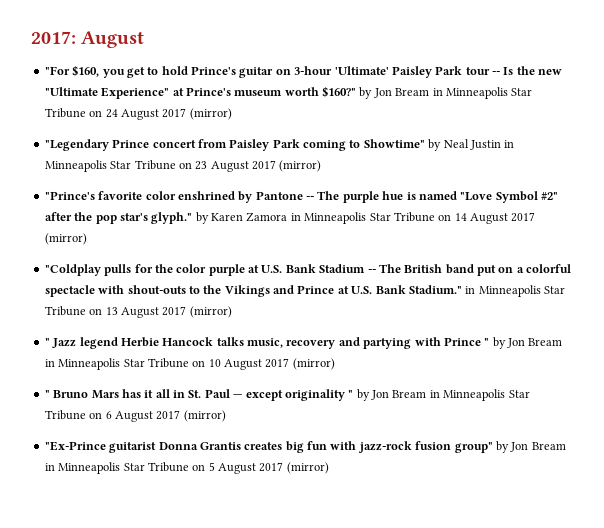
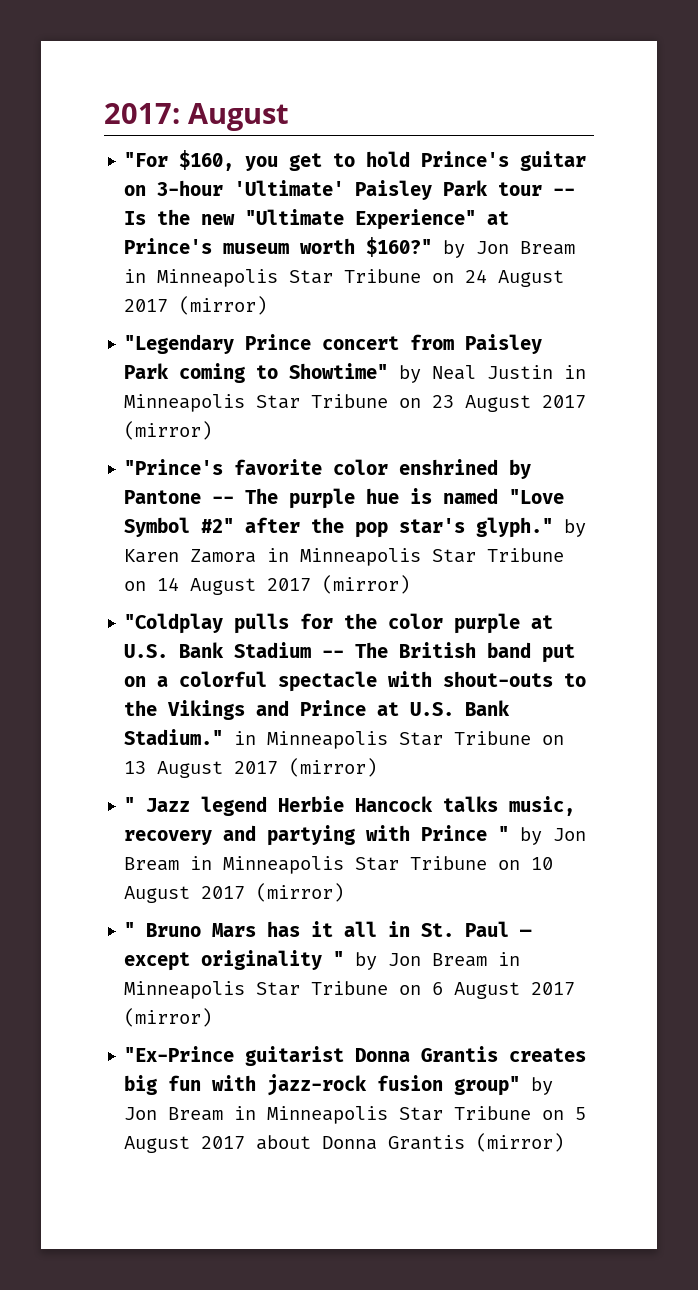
- "Ex-Prince guitarist Donna Grantis creates big fun with jazz-rock fusion group" by Jon Bream in Minneapolis Star Tribune on 5 August 2017 (mirror)
+ "Ex-Prince guitarist Donna Grantis creates big fun with jazz-rock fusion group" by Jon Bream in Minneapolis Star Tribune on 5 August 2017 about Donna Grantis (mirror)

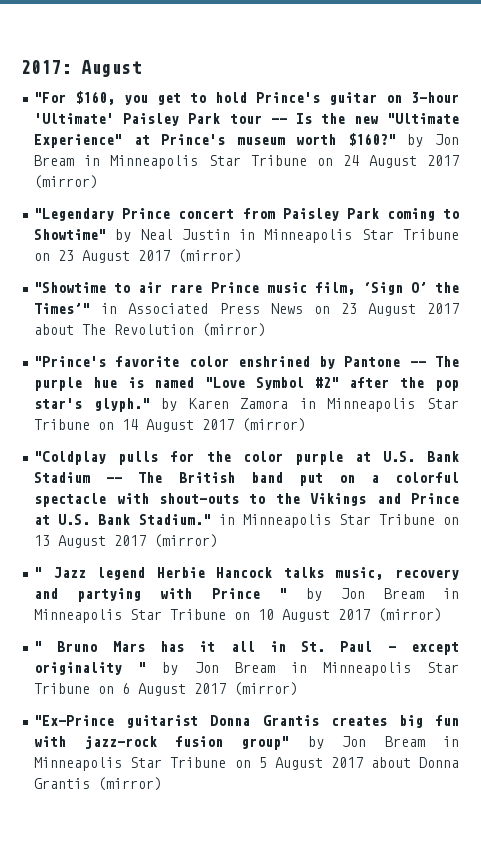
+ "Showtime to air rare Prince music film, ‘Sign O’ the Times’" in Associated Press News on 23 August 2017 about The Revolution (mirror)

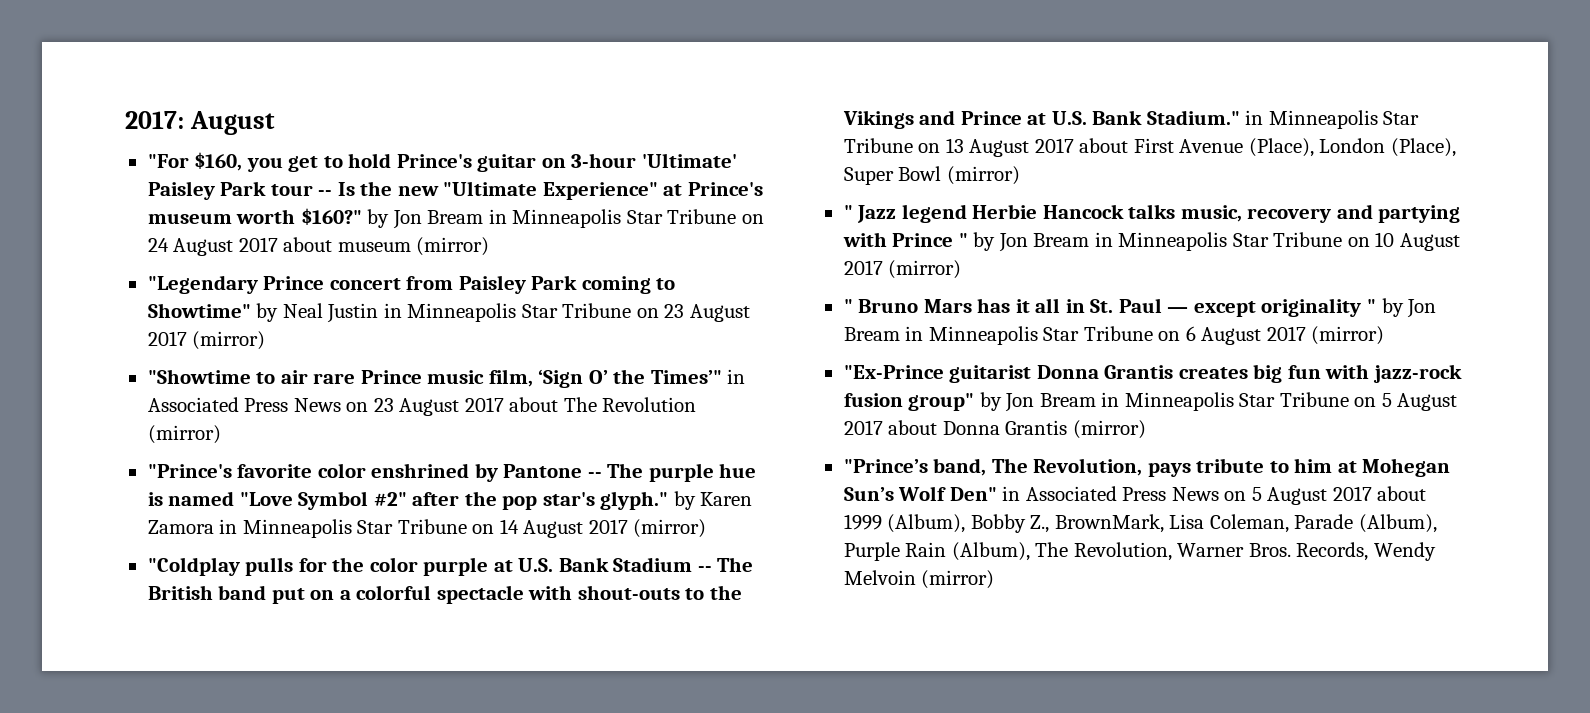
- "For $160, you get to hold Prince's guitar on 3-hour 'Ultimate' Paisley Park tour -- Is the new "Ultimate Experience" at Prince's museum worth $160?" by Jon Bream in Minneapolis Star Tribune on 24 August 2017 (mirror)
+ "For $160, you get to hold Prince's guitar on 3-hour 'Ultimate' Paisley Park tour -- Is the new "Ultimate Experience" at Prince's museum worth $160?" by Jon Bream in Minneapolis Star Tribune on 24 August 2017 about museum (mirror)
- "Coldplay pulls for the color purple at U.S. Bank Stadium -- The British band put on a colorful spectacle with shout-outs to the Vikings and Prince at U.S. Bank Stadium." in Minneapolis Star Tribune on 13 August 2017 (mirror)
+ "Coldplay pulls for the color purple at U.S. Bank Stadium -- The British band put on a colorful spectacle with shout-outs to the Vikings and Prince at U.S. Bank Stadium." in Minneapolis Star Tribune on 13 August 2017 about First Avenue (Place), London (Place), Super Bowl (mirror)
+ "Prince’s band, The Revolution, pays tribute to him at Mohegan Sun’s Wolf Den" in Associated Press News on 5 August 2017 about 1999 (Album), Bobby Z., BrownMark, Lisa Coleman, Parade (Album), Purple Rain (Album), The Revolution, Warner Bros. Records, Wendy Melvoin (mirror)

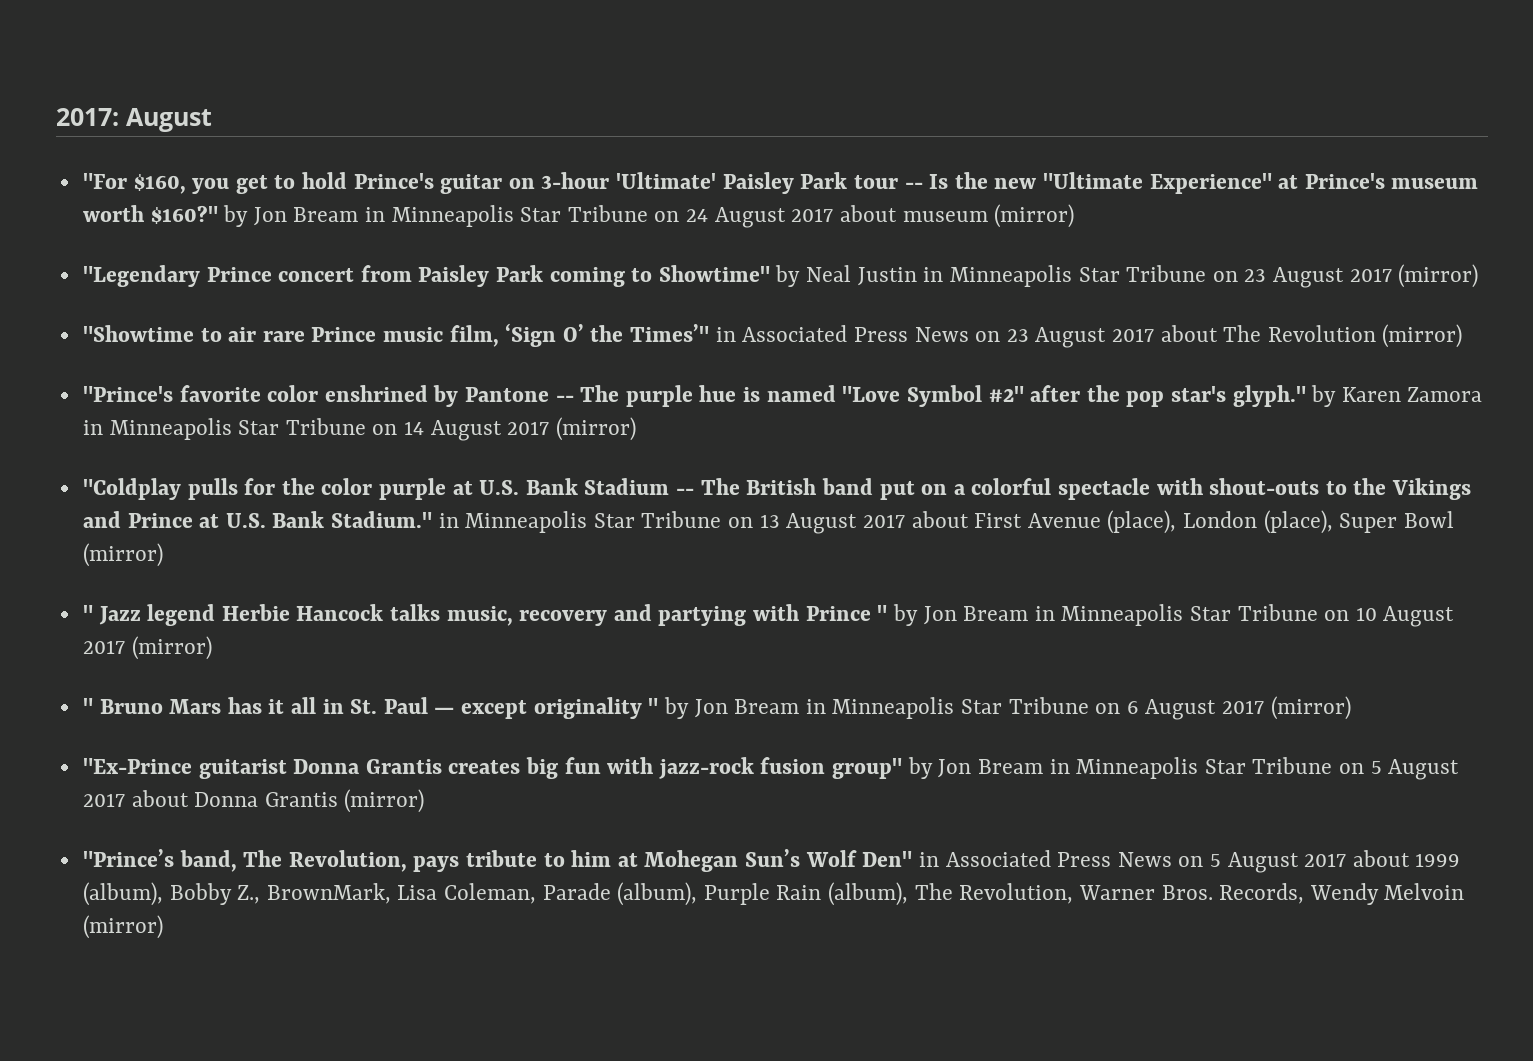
- "Coldplay pulls for the color purple at U.S. Bank Stadium -- The British band put on a colorful spectacle with shout-outs to the Vikings and Prince at U.S. Bank Stadium." in Minneapolis Star Tribune on 13 August 2017 about First Avenue (Place), London (Place), Super Bowl (mirror)
+ "Coldplay pulls for the color purple at U.S. Bank Stadium -- The British band put on a colorful spectacle with shout-outs to the Vikings and Prince at U.S. Bank Stadium." in Minneapolis Star Tribune on 13 August 2017 about First Avenue (place), London (place), Super Bowl (mirror)
- "Prince’s band, The Revolution, pays tribute to him at Mohegan Sun’s Wolf Den" in Associated Press News on 5 August 2017 about 1999 (Album), Bobby Z., BrownMark, Lisa Coleman, Parade (Album), Purple Rain (Album), The Revolution, Warner Bros.
+ "Prince’s band, The Revolution, pays tribute to him at Mohegan Sun’s Wolf Den" in Associated Press News on 5 August 2017 about 1999 (album), Bobby Z., BrownMark, Lisa Coleman, Parade (album), Purple Rain (album), The Revolution, Warner Bros.

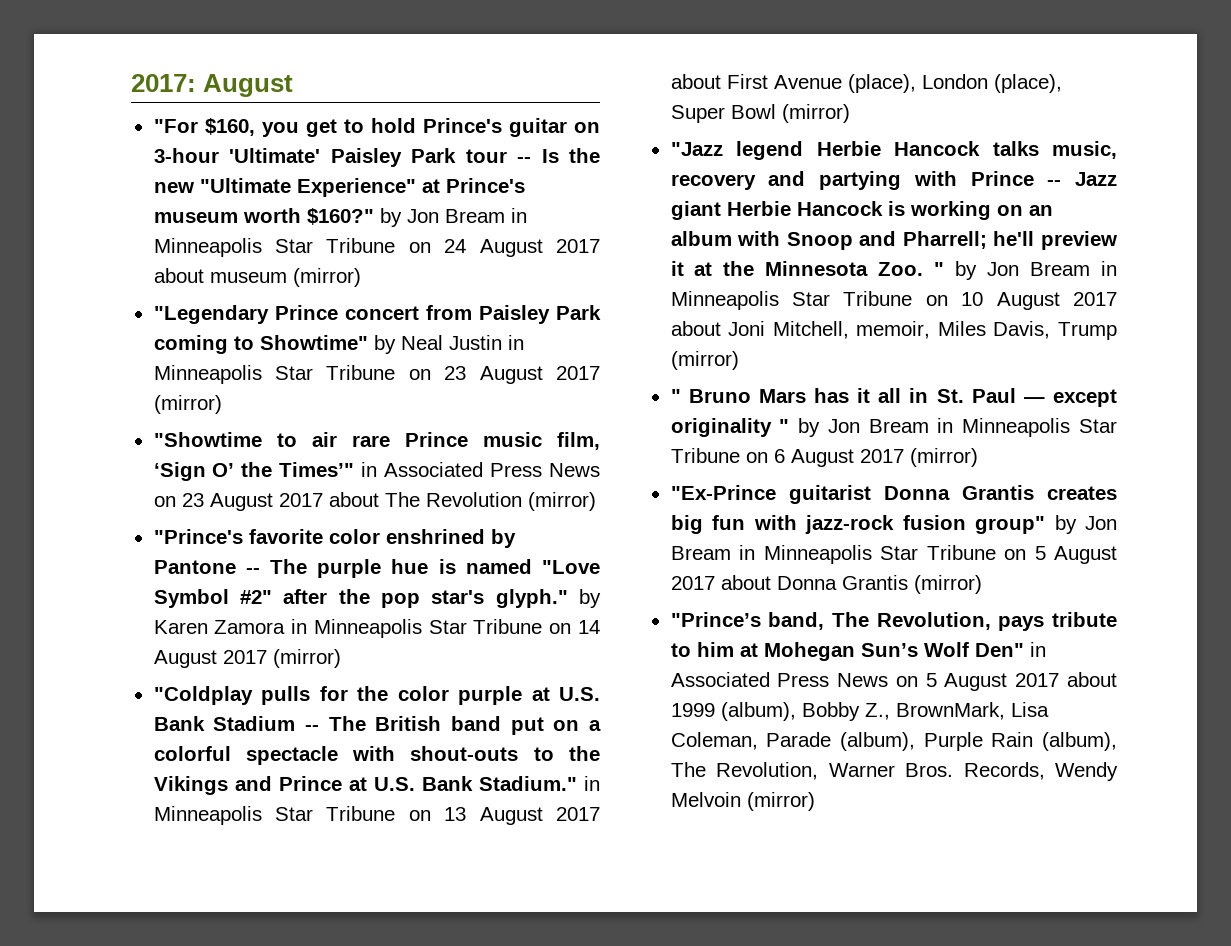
- " Jazz legend Herbie Hancock talks music, recovery and partying with Prince " by Jon Bream in Minneapolis Star Tribune on 10 August 2017 (mirror)
+ "Jazz legend Herbie Hancock talks music, recovery and partying with Prince -- Jazz giant Herbie Hancock is working on an album with Snoop and Pharrell; he'll preview it at the Minnesota Zoo. " by Jon Bream in Minneapolis Star Tribune on 10 August 2017 about Joni Mitchell, memoir, Miles Davis, Trump (mirror)

